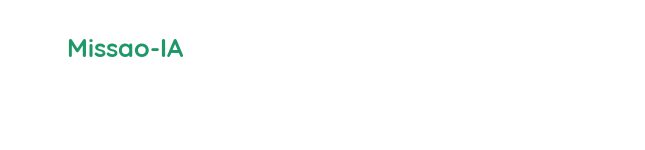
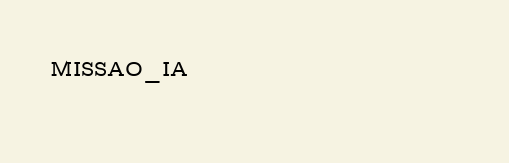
- Missao-IA
+ MISSAO_IA

